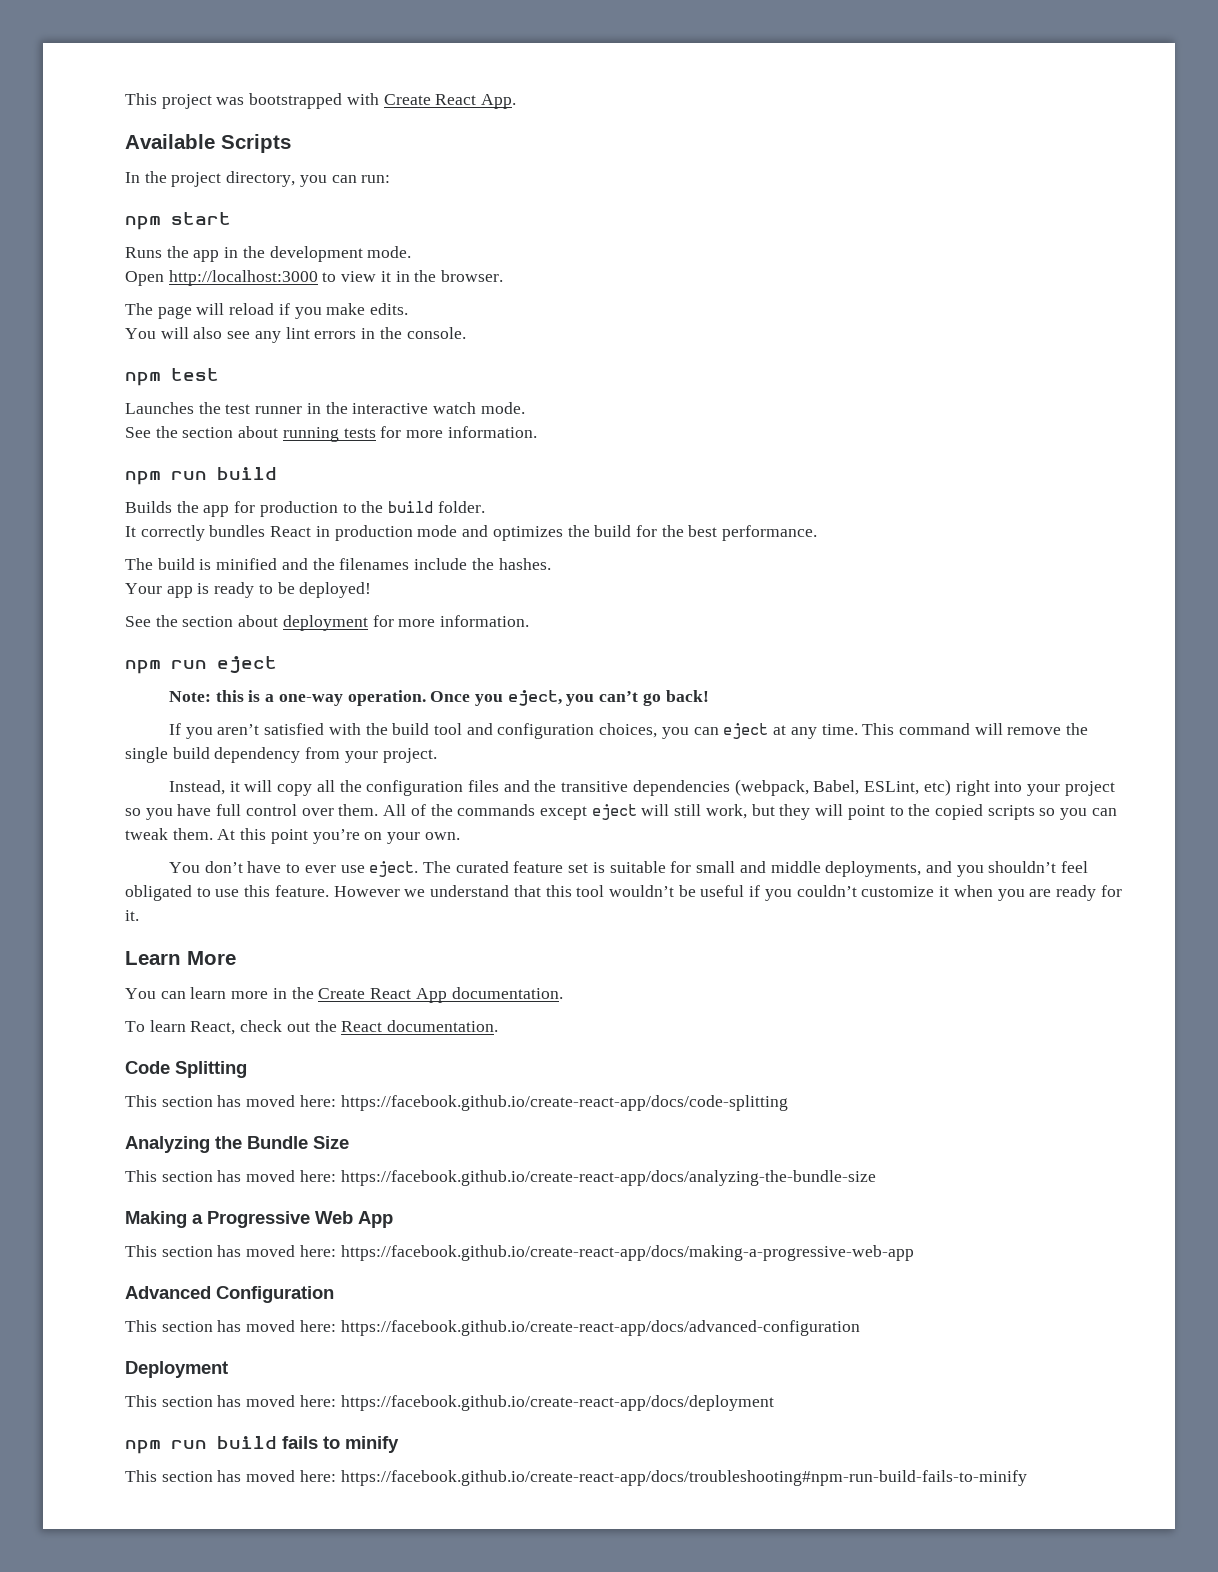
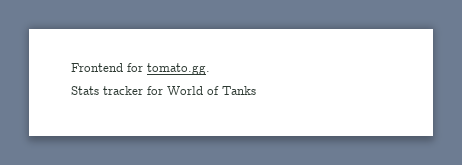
- This project was bootstrapped with Create React App.
- Available Scripts
- In the project directory, you can run:
- npm start
- Runs the app in the development mode.
- Open http://localhost:3000 to view it in the browser.
- The page will reload if you make edits.
- You will also see any lint errors in the console.
- npm test
- Launches the test runner in the interactive watch mode.
- See the section about running tests for more information.
- npm run build
- Builds the app for production to the build folder.
- It correctly bundles React in production mode and optimizes the build for the best performance.
- The build is minified and the filenames include the hashes.
- Your app is ready to be deployed!
- See the section about deployment for more information.
- npm run eject
- Note: this is a one-way operation. Once you eject, you can’t go back!
- If you aren’t satisfied with the build tool and configuration choices, you can eject at any time. This command will remove the single build dependency from your project.
- Instead, it will copy all the configuration files and the transitive dependencies (webpack, Babel, ESLint, etc) right into your project so you have full control over them. All of the commands except eject will still work, but they will point to the copied scripts so you can tweak them. At this point you’re on your own.
- You don’t have to ever use eject. The curated feature set is suitable for small and middle deployments, and you shouldn’t feel obligated to use this feature. However we understand that this tool wouldn’t be useful if you couldn’t customize it when you are ready for it.
- Learn More
- You can learn more in the Create React App documentation.
- To learn React, check out the React documentation.
- Code Splitting
- This section has moved here: https://facebook.github.io/create-react-app/docs/code-splitting
- Analyzing the Bundle Size
- This section has moved here: https://facebook.github.io/create-react-app/docs/analyzing-the-bundle-size
- Making a Progressive Web App
- This section has moved here: https://facebook.github.io/create-react-app/docs/making-a-progressive-web-app
- Advanced Configuration
- This section has moved here: https://facebook.github.io/create-react-app/docs/advanced-configuration
- Deployment
- This section has moved here: https://facebook.github.io/create-react-app/docs/deployment
- npm run build fails to minify
- This section has moved here: https://facebook.github.io/create-react-app/docs/troubleshooting#npm-run-build-fails-to-minify
+ Frontend for tomato.gg.
+ Stats tracker for World of Tanks

